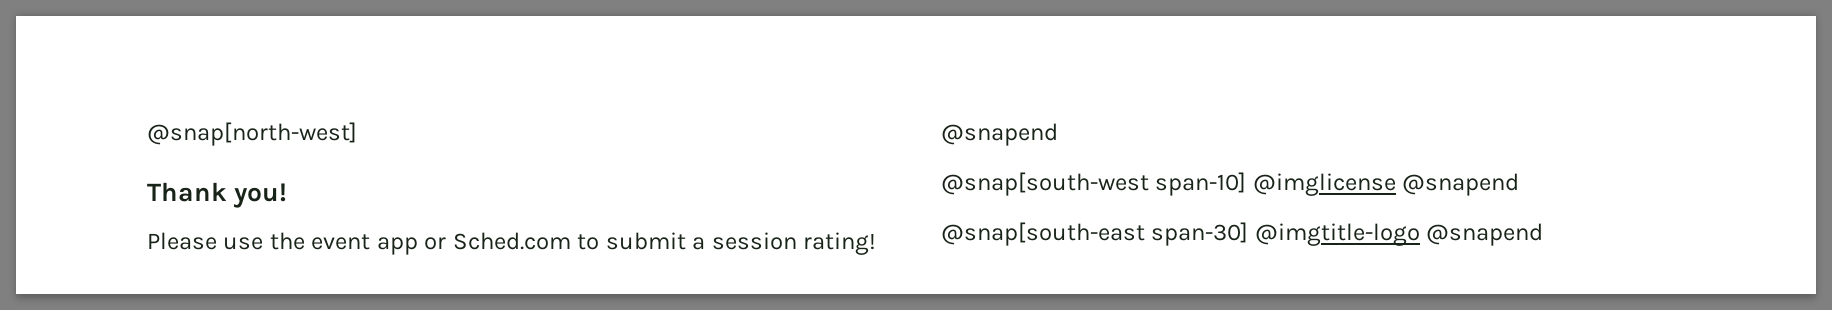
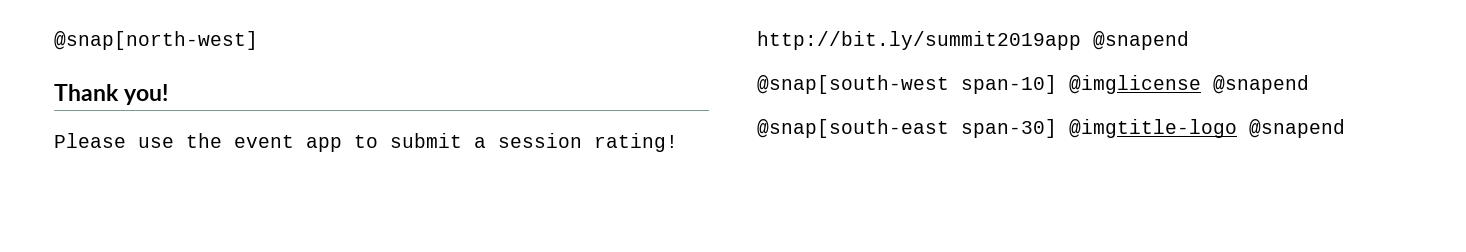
- Please use the event app or Sched.com to submit a session rating! @snapend
+ Please use the event app to submit a session rating! http://bit.ly/summit2019app @snapend

